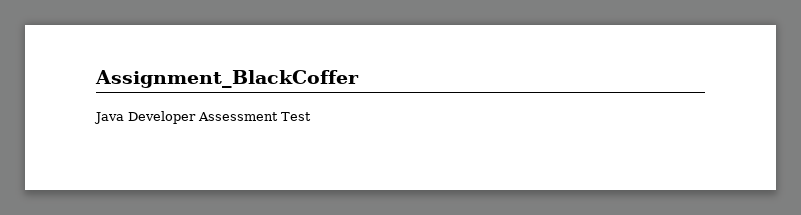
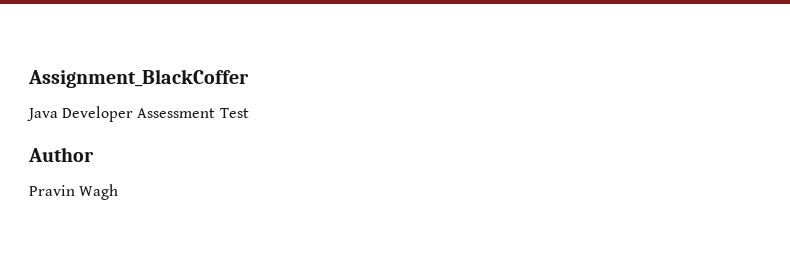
+ Author
+ Pravin Wagh

